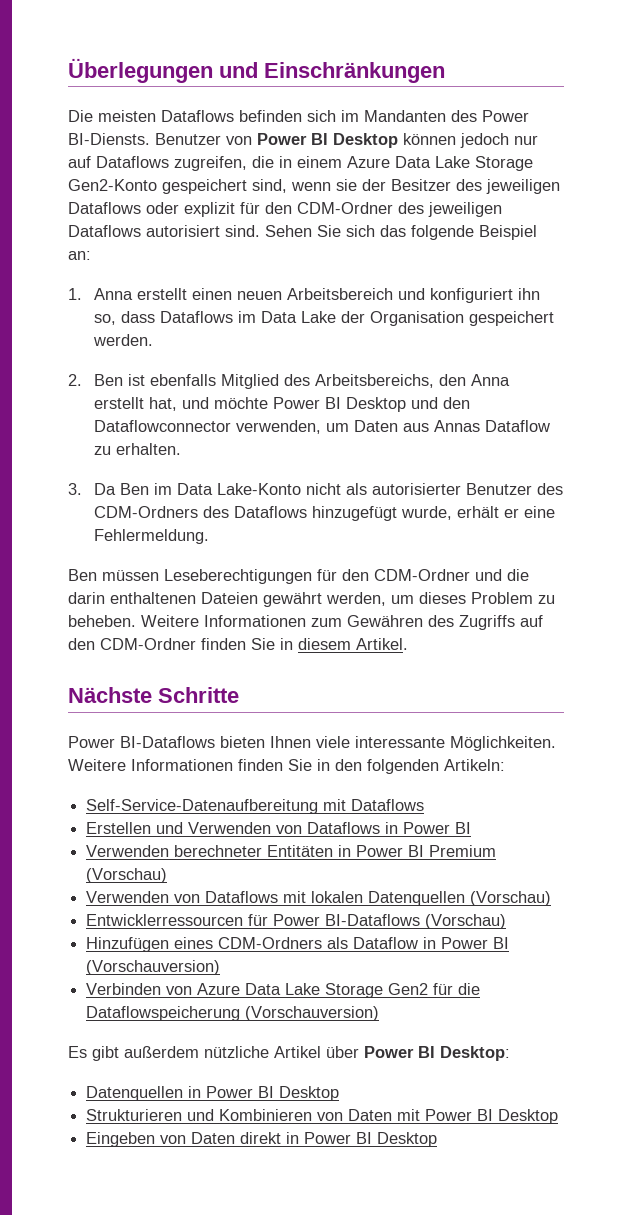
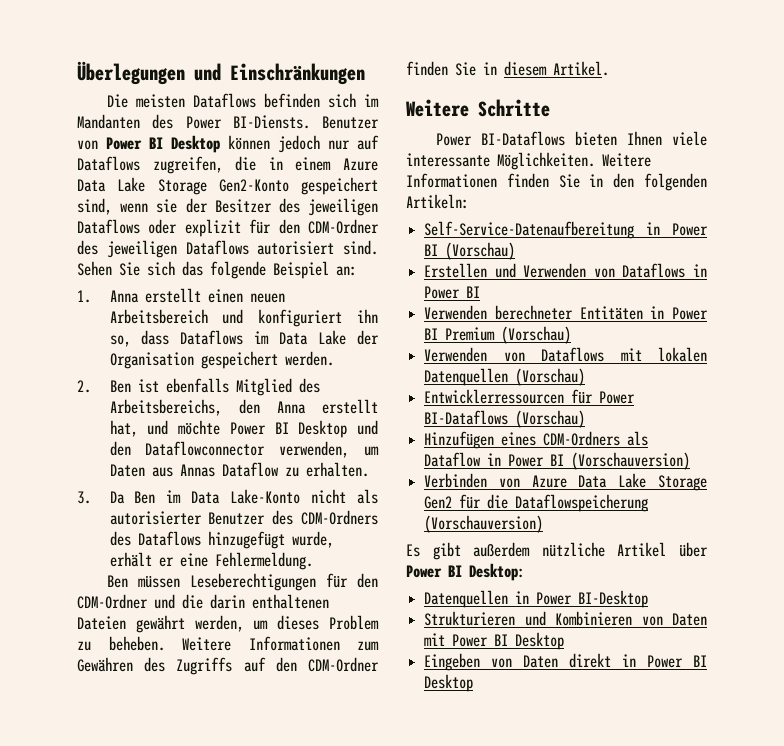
- Nächste Schritte
+ Weitere Schritte
- Self-Service-Datenaufbereitung mit Dataflows
+ Self-Service-Datenaufbereitung in Power BI (Vorschau)
- Datenquellen in Power BI Desktop
+ Datenquellen in Power BI-Desktop

